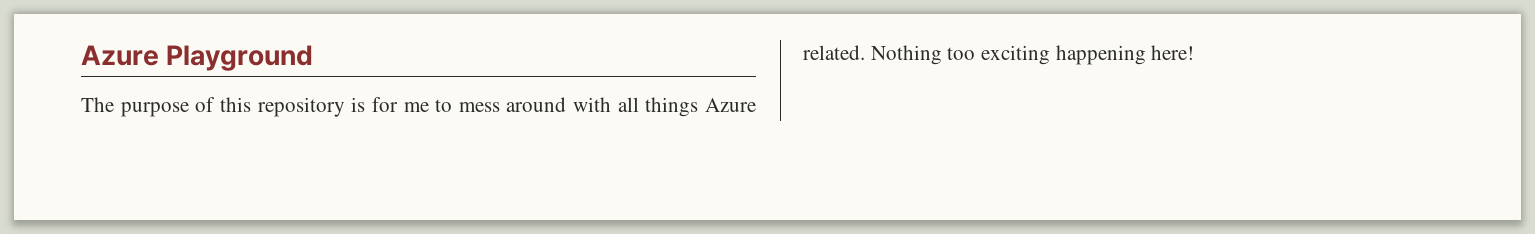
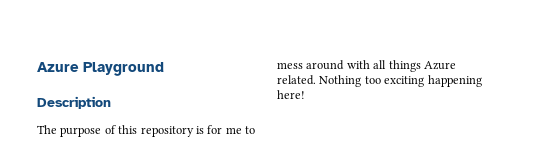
+ Description

